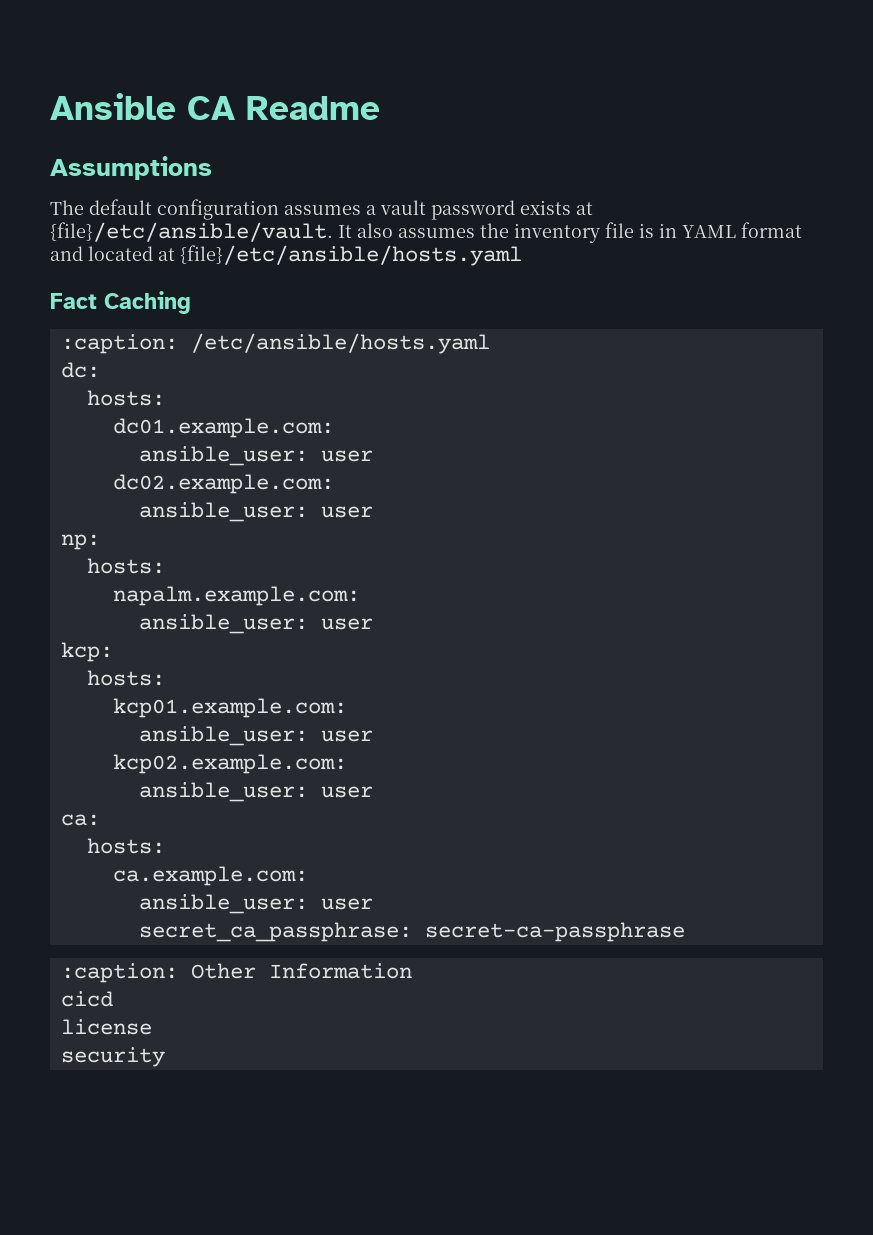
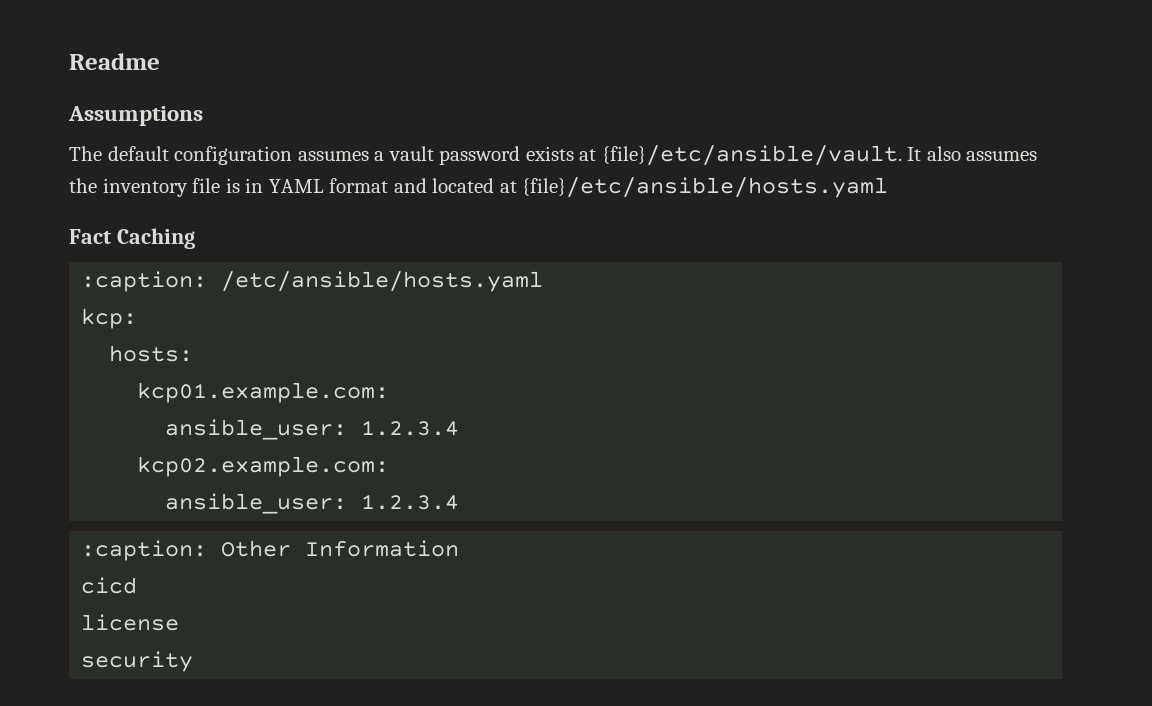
- Ansible CA Readme
+ Readme
- dc:
- hosts:
- dc01.example.com:
- ansible_user: user
- dc02.example.com:
- ansible_user: user
- np:
- hosts:
- napalm.example.com:
- ansible_user: user
  kcp01.example.com:
- ansible_user: user
+ ansible_user: 1.2.3.4
  kcp02.example.com:
- ansible_user: user
- ca:
- hosts:
- ca.example.com:
- ansible_user: user
- secret_ca_passphrase: secret-ca-passphrase
+ ansible_user: 1.2.3.4

